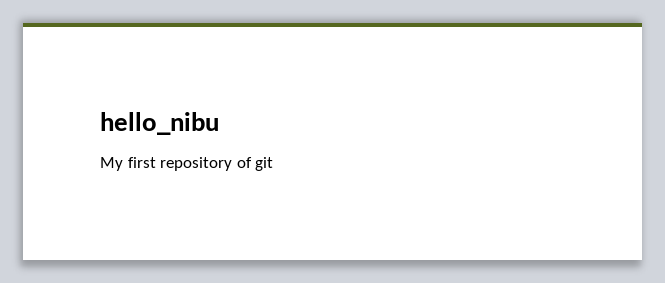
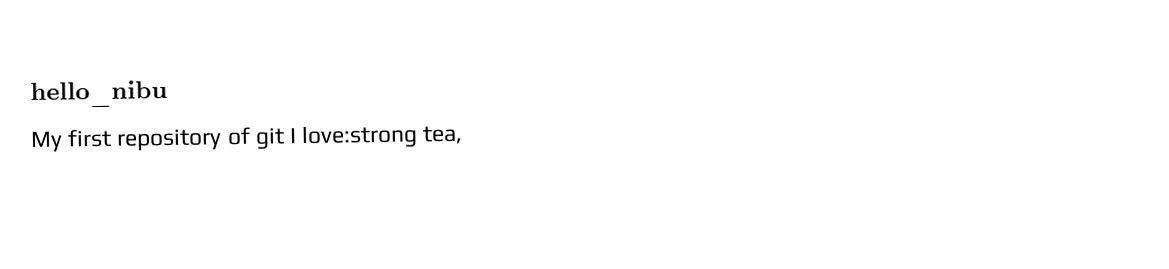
- My first repository of git
+ My first repository of git I love:strong tea,

